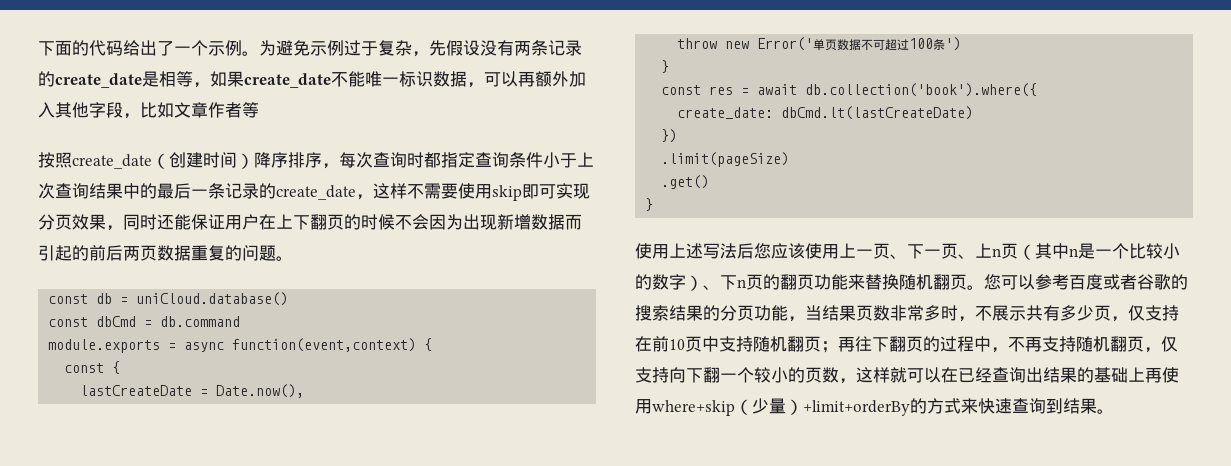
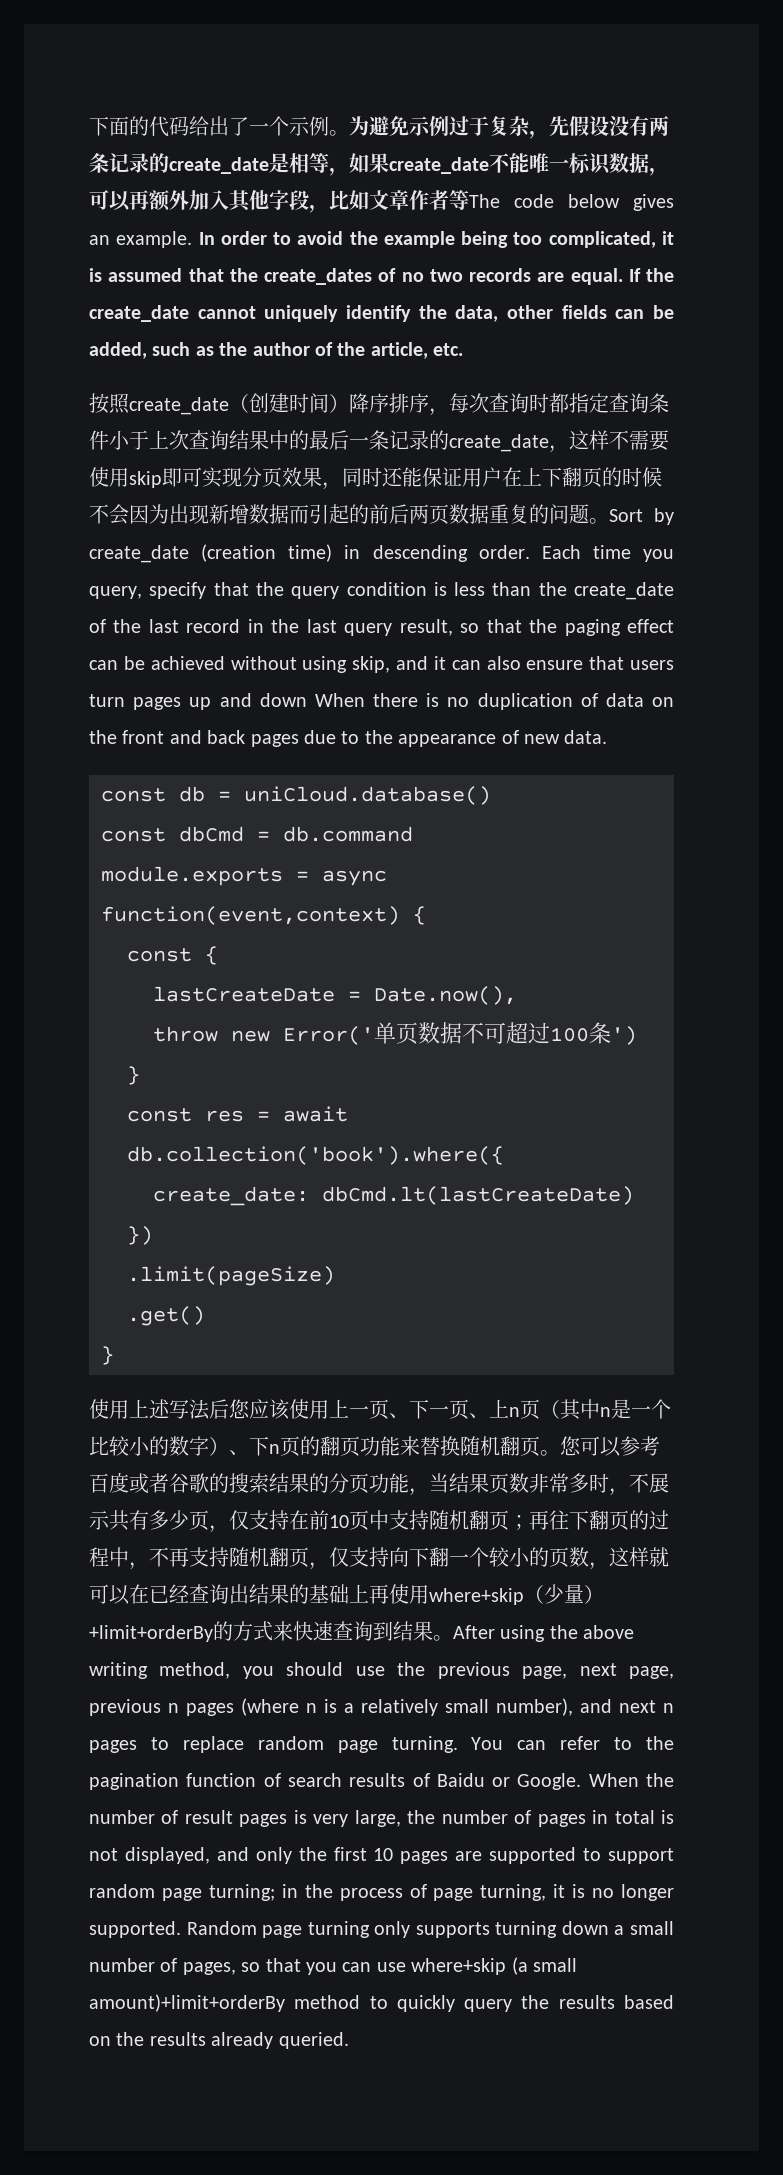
- 为避免示例过于复杂，先假设没有两条记录的create_date是相等，如果create_date不能唯一标识数据，可以再额外加入其他字段，比如文章作者等
+ 为避免示例过于复杂，先假设没有两条记录的create_date是相等，如果create_date不能唯一标识数据，可以再额外加入其他字段，比如文章作者等The code below gives an example. In order to avoid the example being too complicated, it is assumed that the create_dates of no two records are equal. If the create_date cannot uniquely identify the data, other fields can be added, such as the author of the article, etc.
+ Sort by create_date (creation time) in descending order. Each time you query, specify that the query condition is less than the create_date of the last record in the last query result, so that the paging effect can be achieved without using skip, and it can also ensure that users turn pages up and down When there is no duplication of data on the front and back pages due to the appearance of new data.
+ After using the above writing method, you should use the previous page, next page, previous n pages (where n is a relatively small number), and next n pages to replace random page turning. You can refer to the pagination function of search results of Baidu or Google. When the number of result pages is very large, the number of pages in total is not displayed, and only the first 10 pages are supported to support random page turning; in the process of page turning, it is no longer supported. Random page turning only supports turning down a small number of pages, so that you can use where+skip (a small amount)+limit+orderBy method to quickly query the results based on the results already queried.

